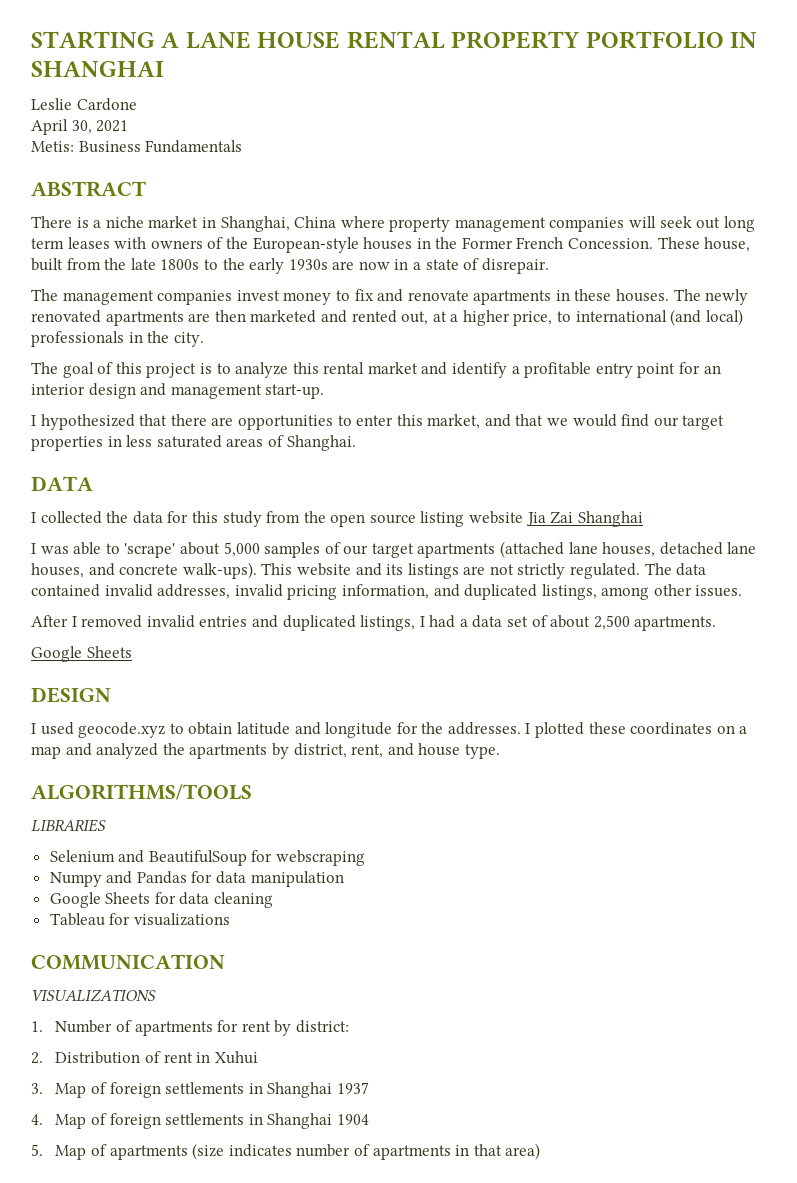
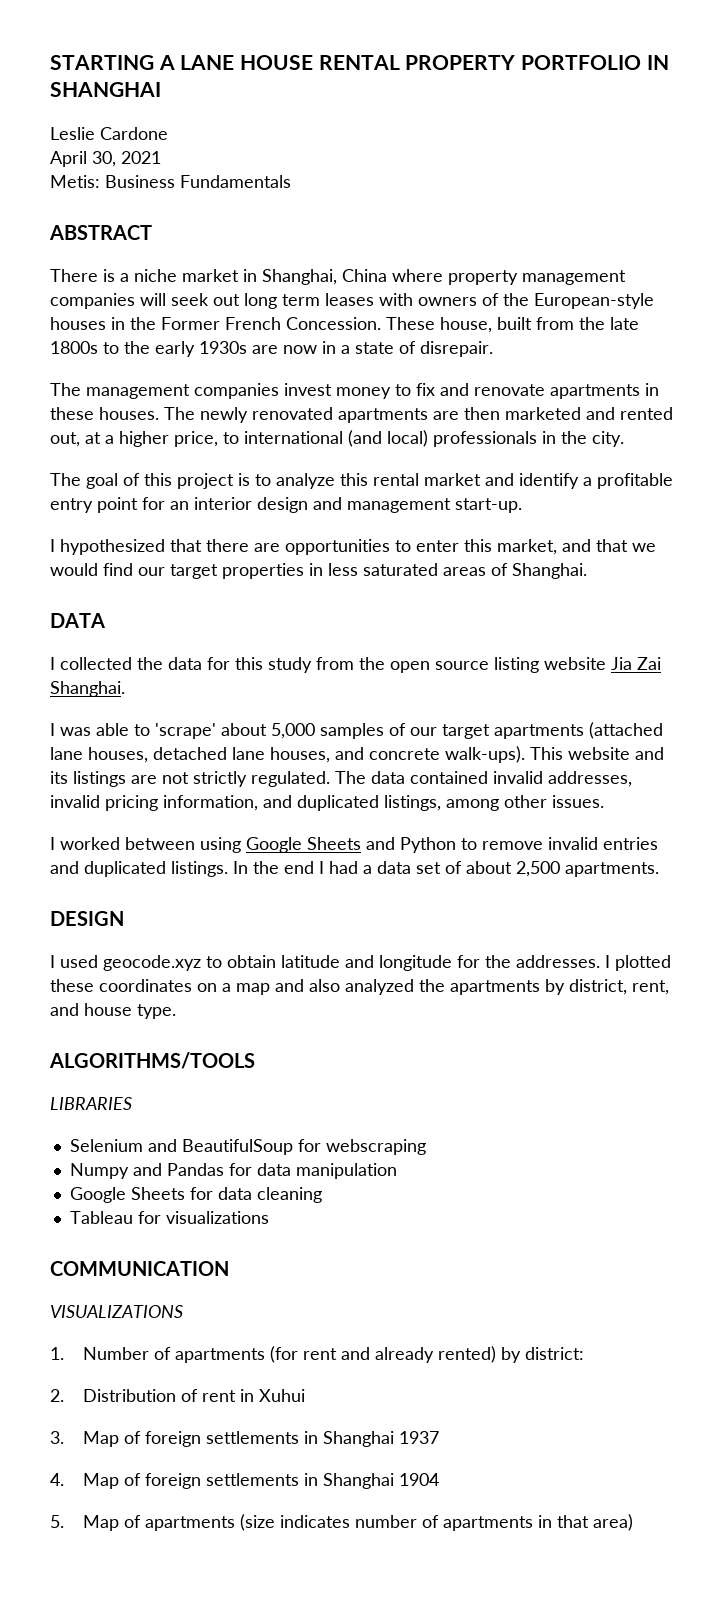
- I collected the data for this study from the open source listing website Jia Zai Shanghai
+ I collected the data for this study from the open source listing website Jia Zai Shanghai.
- After I removed invalid entries and duplicated listings, I had a data set of about 2,500 apartments.
- Google Sheets
+ I worked between using Google Sheets and Python to remove invalid entries and duplicated listings. In the end I had a data set of about 2,500 apartments.
- I plotted these coordinates on a map and analyzed the apartments by district, rent, and house type.
+ I plotted these coordinates on a map and also analyzed the apartments by district, rent, and house type.
- 1. Number of apartments for rent by district:
+ 1. Number of apartments (for rent and already rented) by district:

